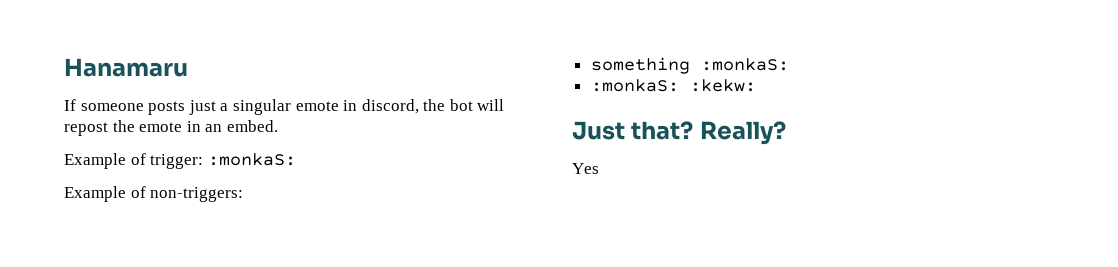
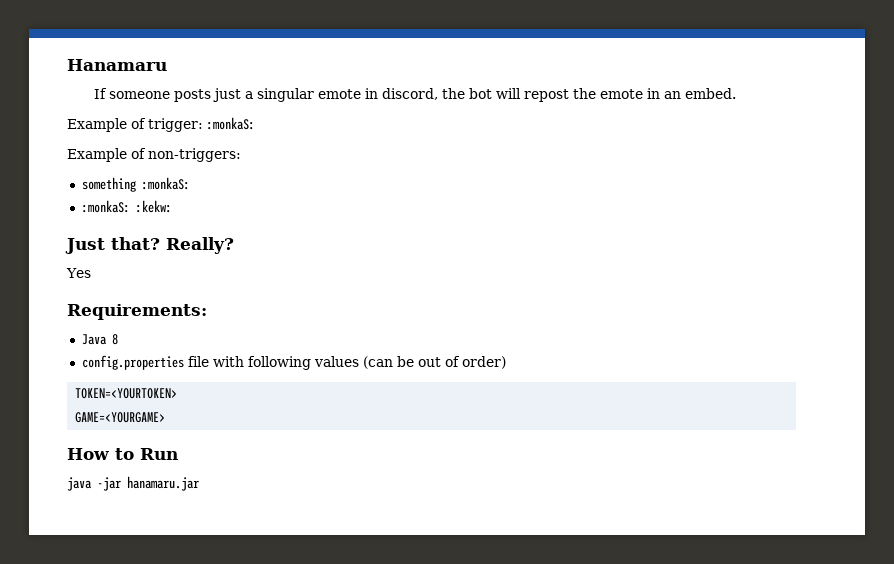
+ Requirements:
+ Java 8
+ config.properties file with following values (can be out of order)
+ TOKEN=<YOURTOKEN>
+ GAME=<YOURGAME>
+ How to Run
+ java -jar hanamaru.jar

